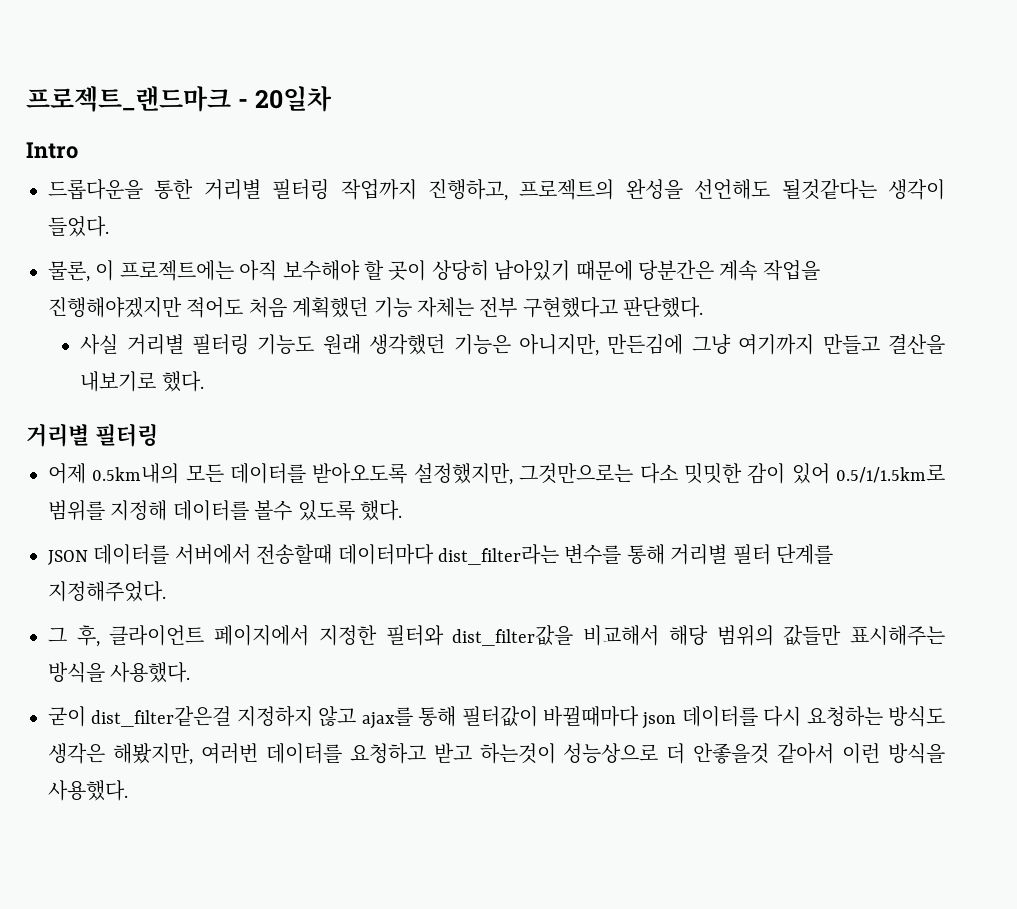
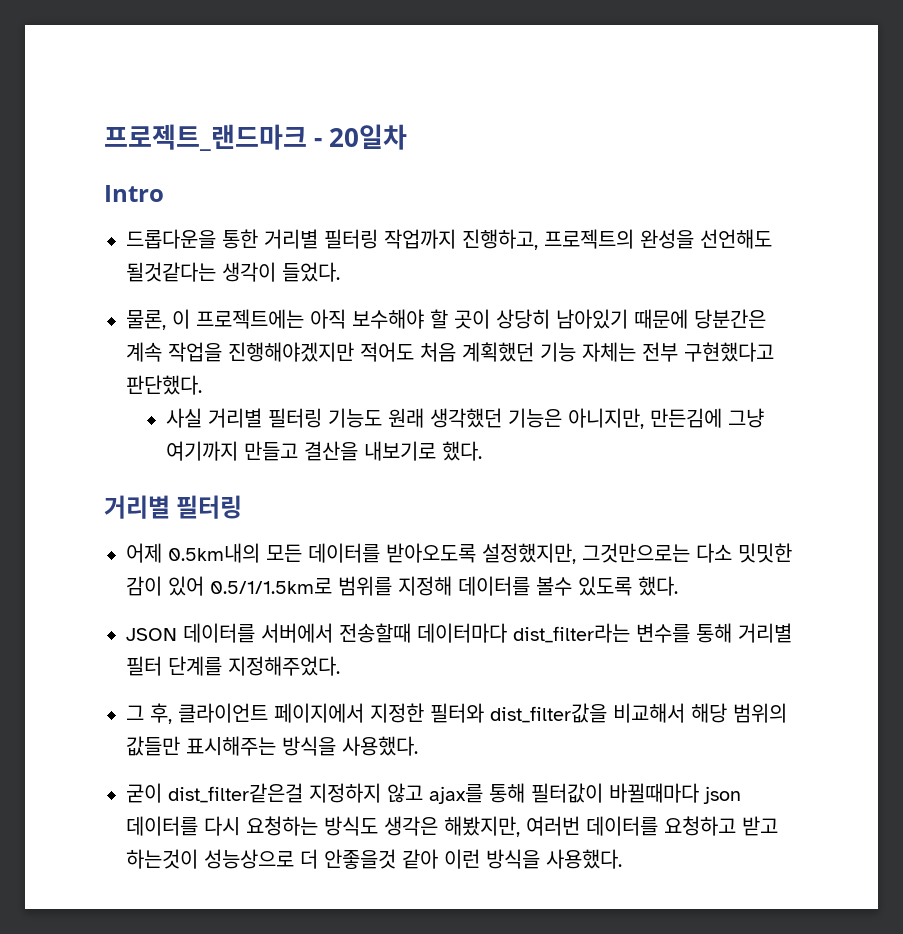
- 굳이 dist_filter같은걸 지정하지 않고 ajax를 통해 필터값이 바뀔때마다 json 데이터를 다시 요청하는 방식도 생각은 해봤지만, 여러번 데이터를 요청하고 받고 하는것이 성능상으로 더 안좋을것 같아서 이런 방식을 사용했다.
+ 굳이 dist_filter같은걸 지정하지 않고 ajax를 통해 필터값이 바뀔때마다 json 데이터를 다시 요청하는 방식도 생각은 해봤지만, 여러번 데이터를 요청하고 받고 하는것이 성능상으로 더 안좋을것 같아 이런 방식을 사용했다.

